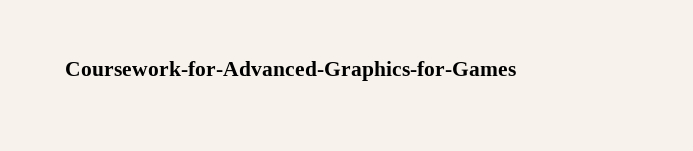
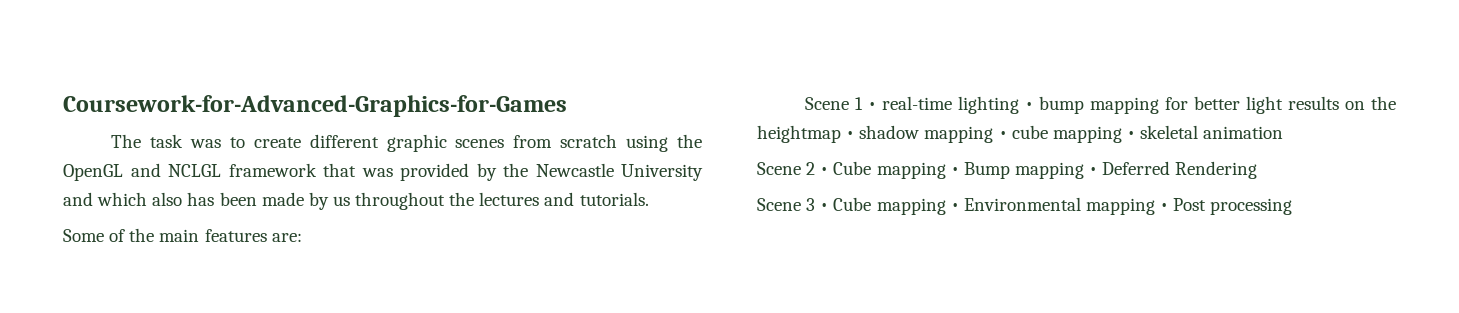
+ The task was to create different graphic scenes from scratch using the OpenGL and NCLGL framework that was provided by the Newcastle University and which also has been made by us throughout the lectures and tutorials.
+ Some of the main features are:
+ Scene 1 • real-time lighting • bump mapping for better light results on the heightmap • shadow mapping • cube mapping • skeletal animation
+ Scene 2 • Cube mapping • Bump mapping • Deferred Rendering
+ Scene 3 • Cube mapping • Environmental mapping • Post processing

